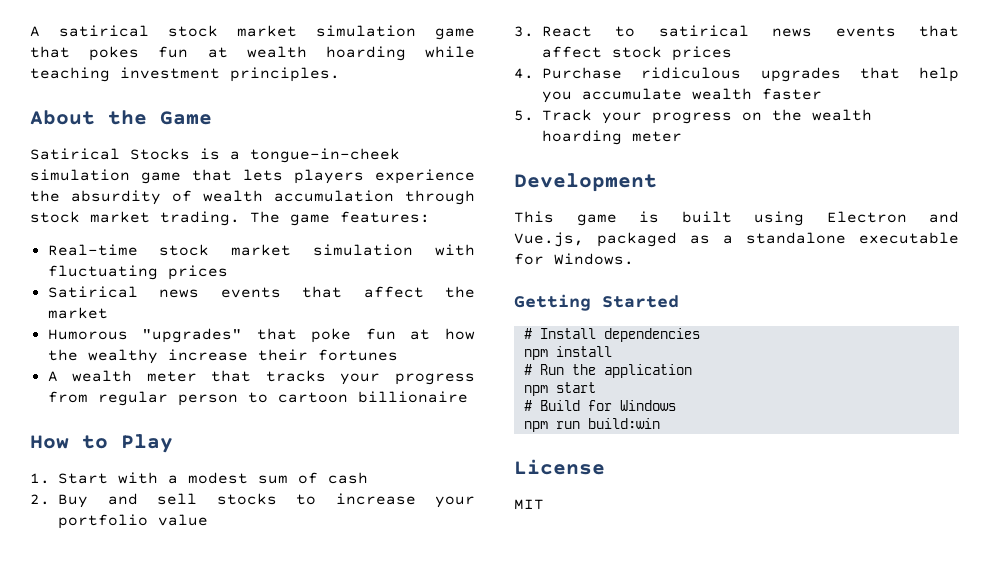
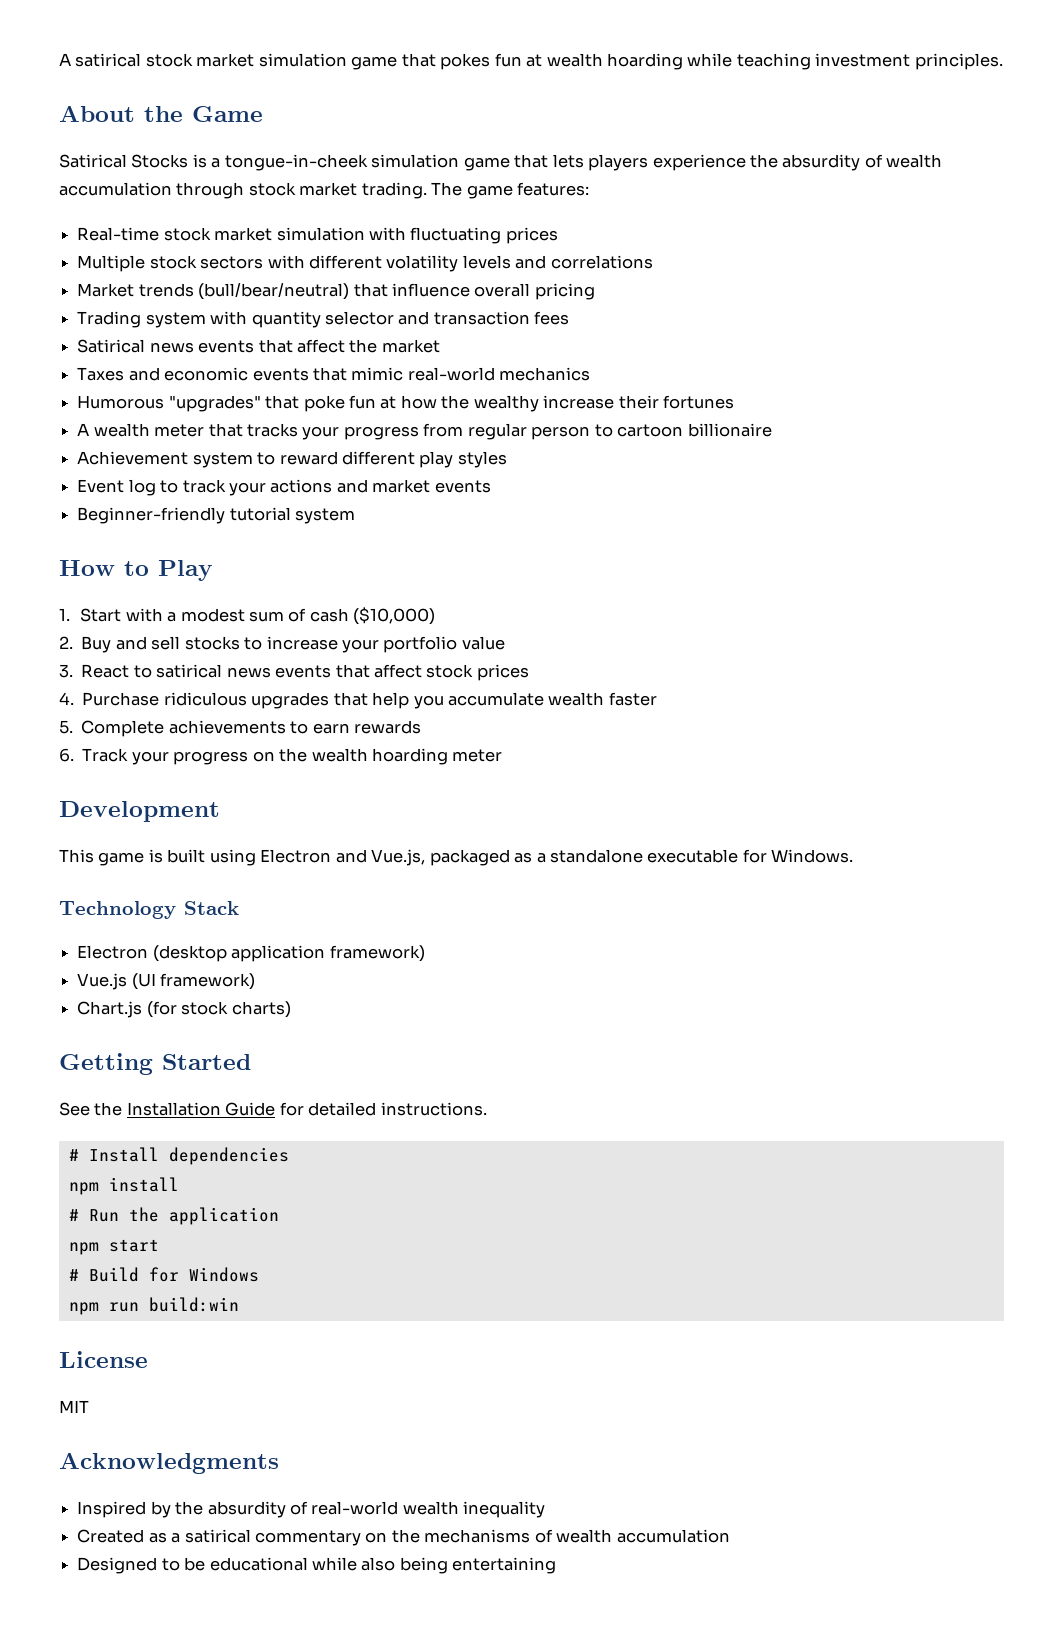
+ Multiple stock sectors with different volatility levels and correlations
+ Market trends (bull/bear/neutral) that influence overall pricing
+ Trading system with quantity selector and transaction fees
+ Taxes and economic events that mimic real-world mechanics
+ Achievement system to reward different play styles
+ Event log to track your actions and market events
+ Beginner-friendly tutorial system
- 1. Start with a modest sum of cash
+ 1. Start with a modest sum of cash ($10,000)
- 5. Track your progress on the wealth hoarding meter
+ 5. Complete achievements to earn rewards
+ 6. Track your progress on the wealth hoarding meter
+ Technology Stack
+ Electron (desktop application framework)
+ Vue.js (UI framework)
+ Chart.js (for stock charts)
  Getting Started
+ See the Installation Guide for detailed instructions.
+ Acknowledgments
+ Inspired by the absurdity of real-world wealth inequality
+ Created as a satirical commentary on the mechanisms of wealth accumulation
+ Designed to be educational while also being entertaining

